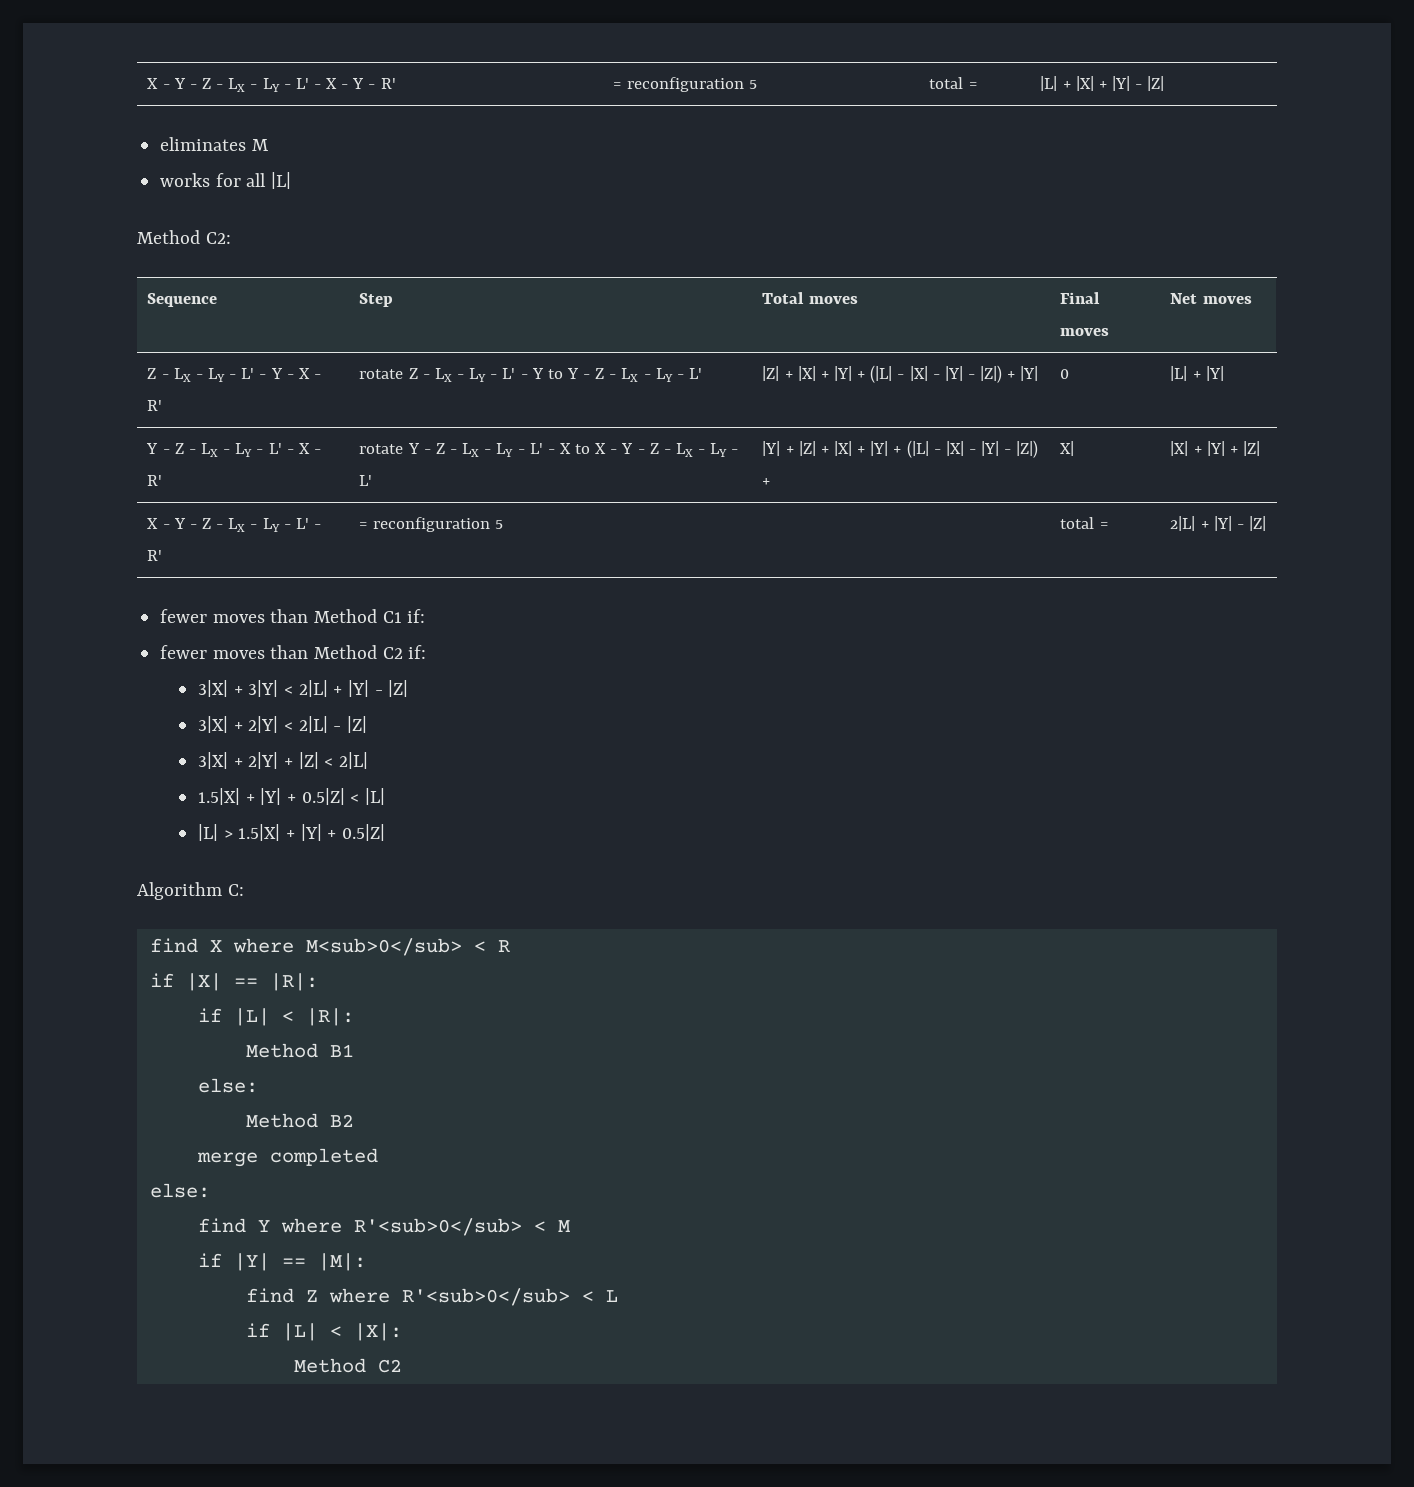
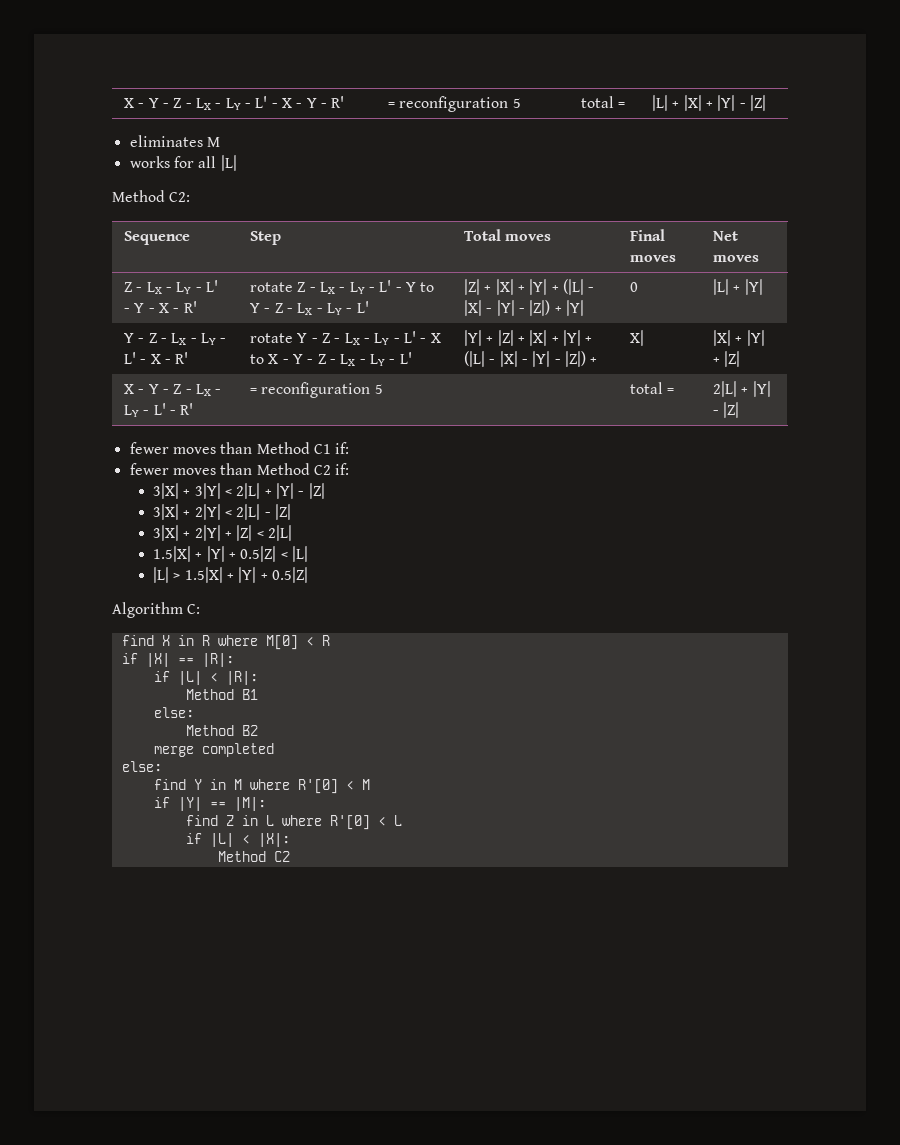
- find X where M<sub>0</sub> < R
+ find X in R where M[0] < R
- find Y where R'<sub>0</sub> < M
+ find Y in M where R'[0] < M
- find Z where R'<sub>0</sub> < L
+ find Z in L where R'[0] < L

